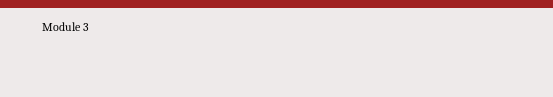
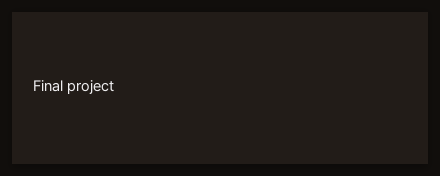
- Module 3
+ Final project

